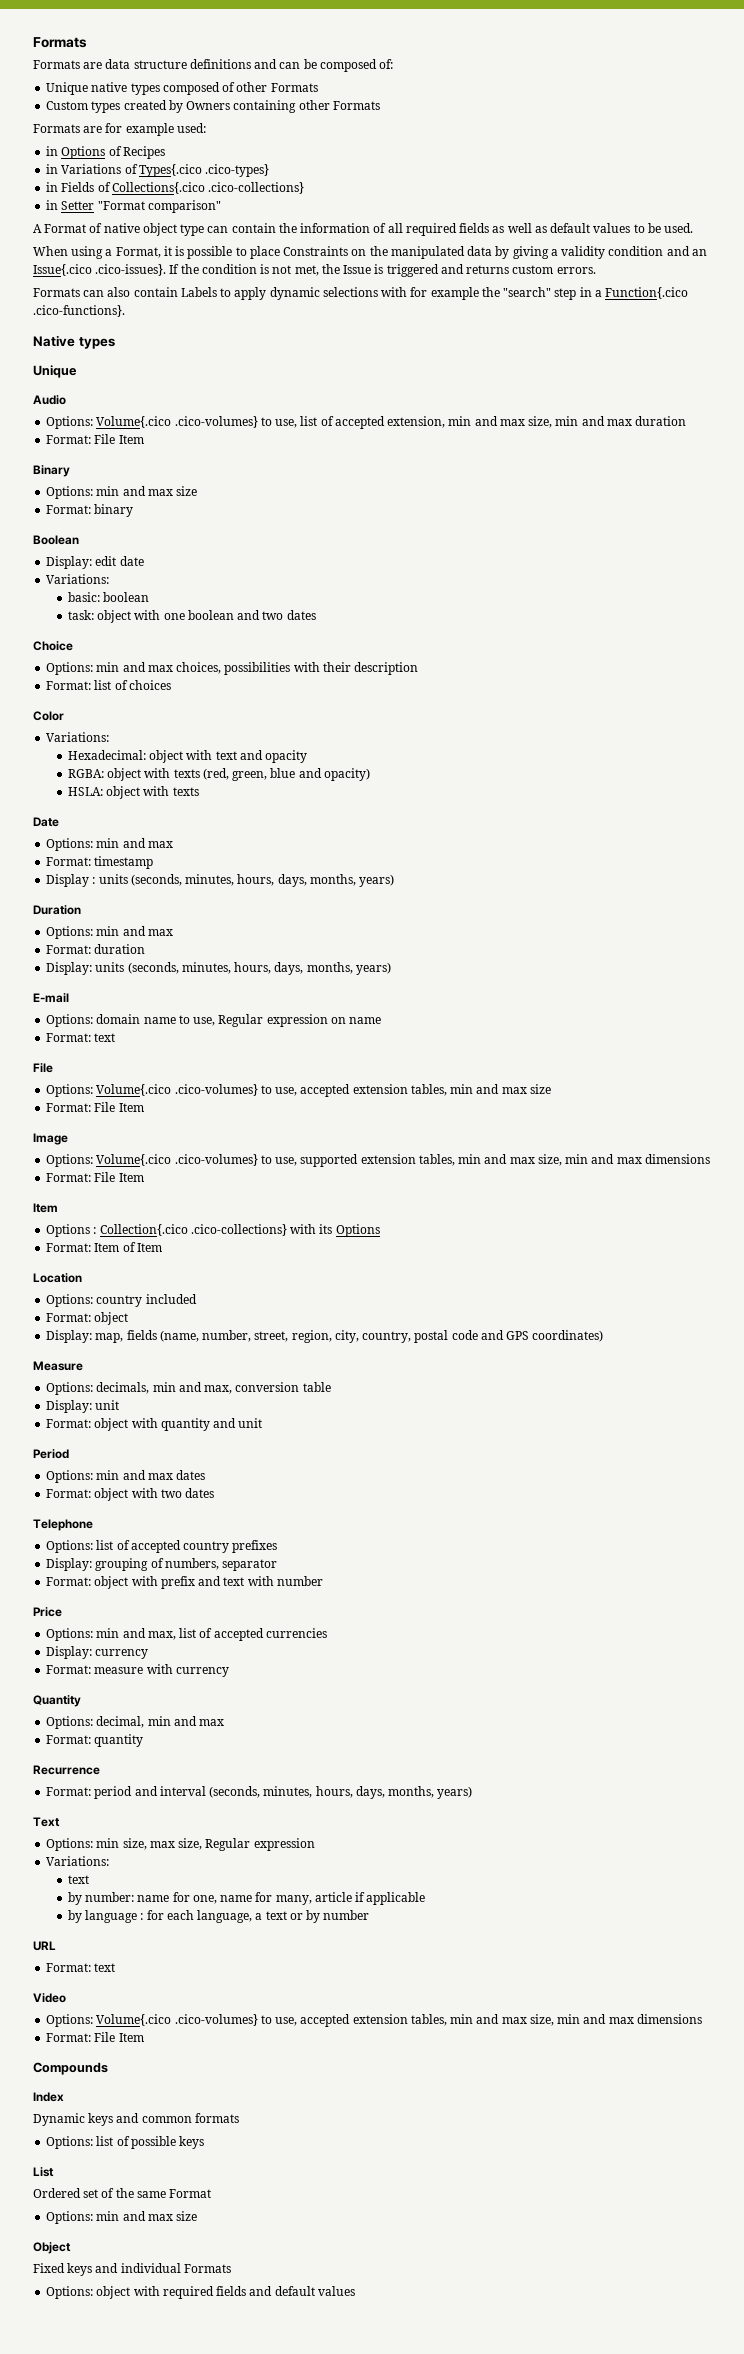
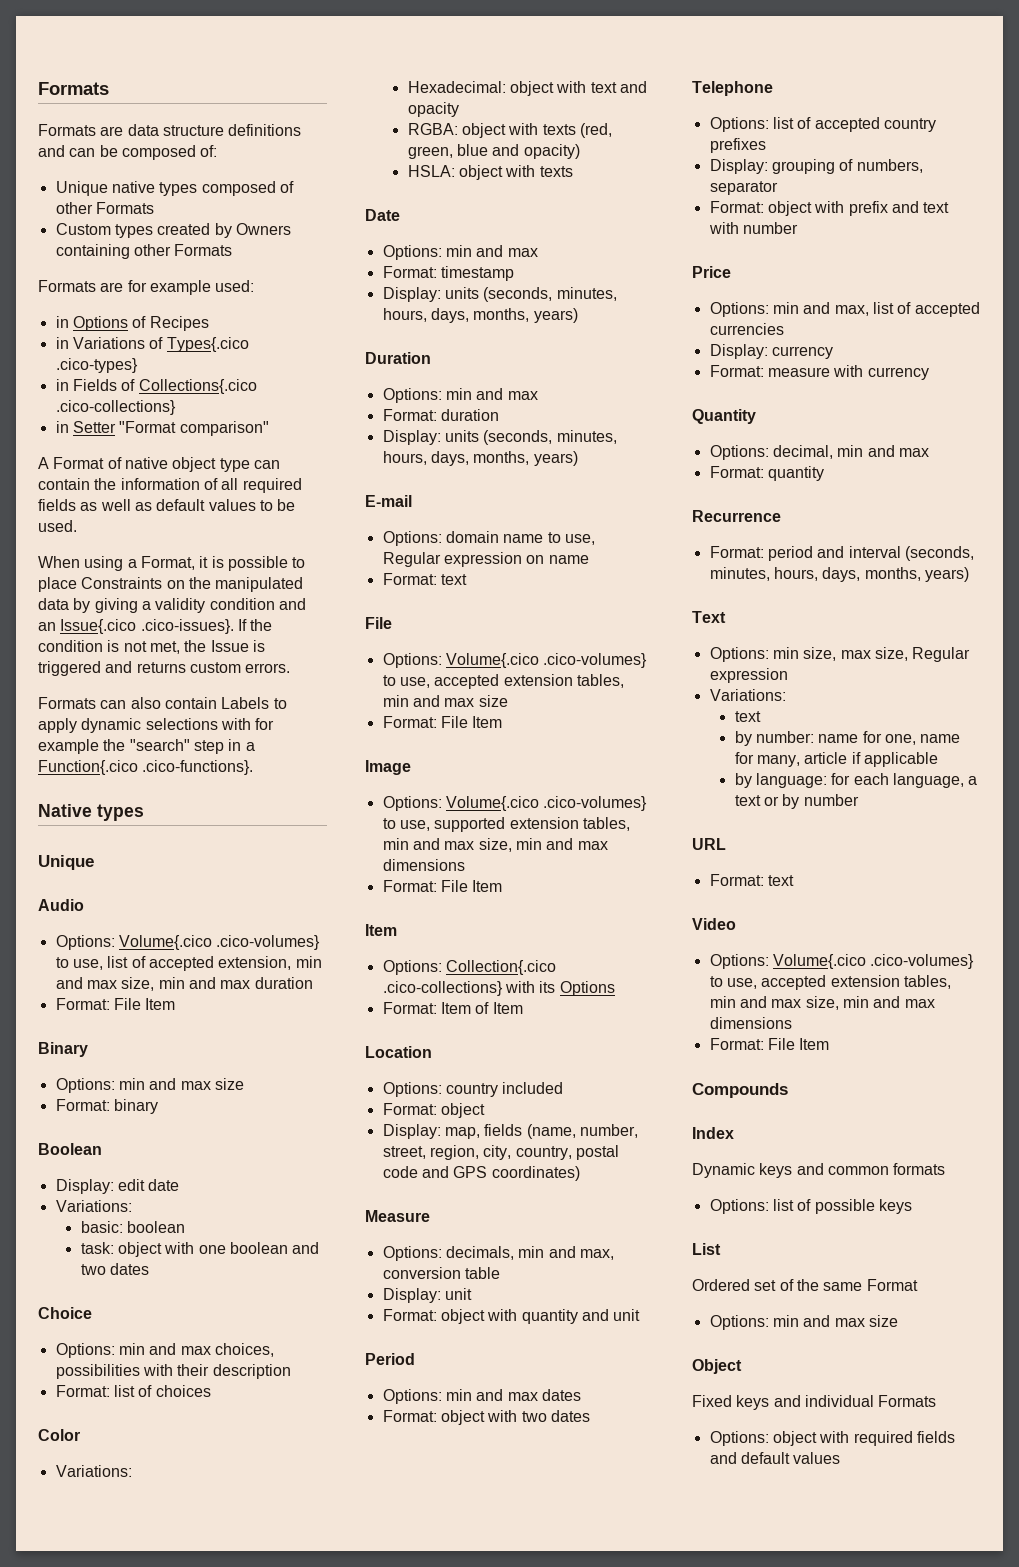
  Format: timestamp
- Display : units (seconds, minutes, hours, days, months, years)
+ Display: units (seconds, minutes, hours, days, months, years)
- Options : Collection{.cico .cico-collections} with its Options
+ Options: Collection{.cico .cico-collections} with its Options
- by language : for each language, a text or by number
+ by language: for each language, a text or by number

